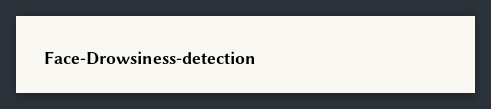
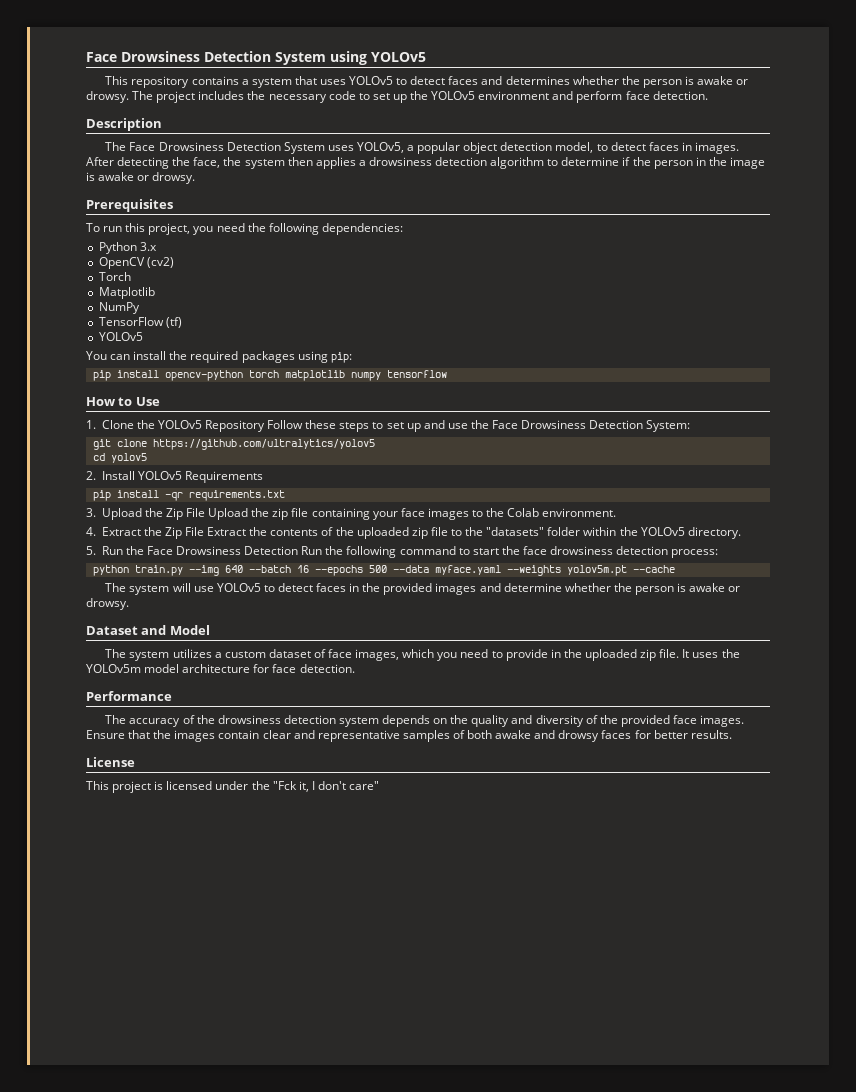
- Face-Drowsiness-detection
+ Face Drowsiness Detection System using YOLOv5
+ This repository contains a system that uses YOLOv5 to detect faces and determines whether the person is awake or drowsy. The project includes the necessary code to set up the YOLOv5 environment and perform face detection.
+ Description
+ The Face Drowsiness Detection System uses YOLOv5, a popular object detection model, to detect faces in images. After detecting the face, the system then applies a drowsiness detection algorithm to determine if the person in the image is awake or drowsy.
+ Prerequisites
+ To run this project, you need the following dependencies:
+ Python 3.x
+ OpenCV (cv2)
+ Torch
+ Matplotlib
+ NumPy
+ TensorFlow (tf)
+ YOLOv5
+ You can install the required packages using pip:
+ pip install opencv-python torch matplotlib numpy tensorflow
+ How to Use
+ 1. Clone the YOLOv5 Repository Follow these steps to set up and use the Face Drowsiness Detection System:
+ git clone https://github.com/ultralytics/yolov5
+ cd yolov5
+ 2. Install YOLOv5 Requirements
+ pip install -qr requirements.txt
+ 3. Upload the Zip File Upload the zip file containing your face images to the Colab environment.
+ 4. Extract the Zip File Extract the contents of the uploaded zip file to the "datasets" folder within the YOLOv5 directory.
+ 5. Run the Face Drowsiness Detection Run the following command to start the face drowsiness detection process:
+ python train.py --img 640 --batch 16 --epochs 500 --data myface.yaml --weights yolov5m.pt --cache
+ The system will use YOLOv5 to detect faces in the provided images and determine whether the person is awake or drowsy.
+ Dataset and Model
+ The system utilizes a custom dataset of face images, which you need to provide in the uploaded zip file. It uses the YOLOv5m model architecture for face detection.
+ Performance
+ The accuracy of the drowsiness detection system depends on the quality and diversity of the provided face images. Ensure that the images contain clear and representative samples of both awake and drowsy faces for better results.
+ License
+ This project is licensed under the "Fck it, I don't care"

